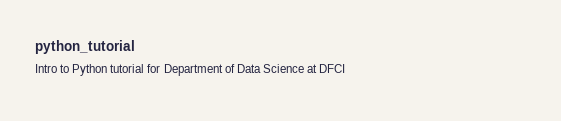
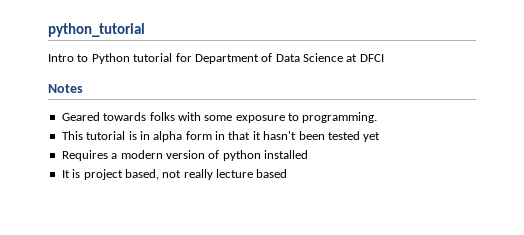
+ Notes
+ Geared towards folks with some exposure to programming.
+ This tutorial is in alpha form in that it hasn't been tested yet
+ Requires a modern version of python installed
+ It is project based, not really lecture based

